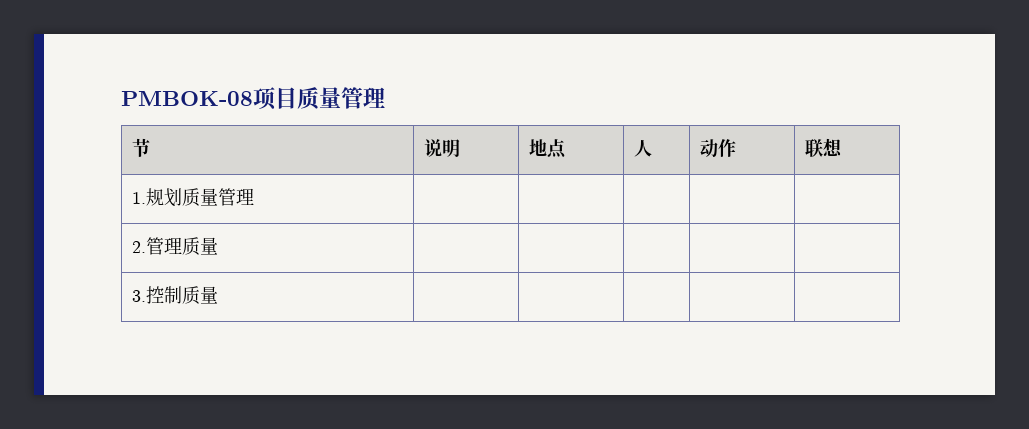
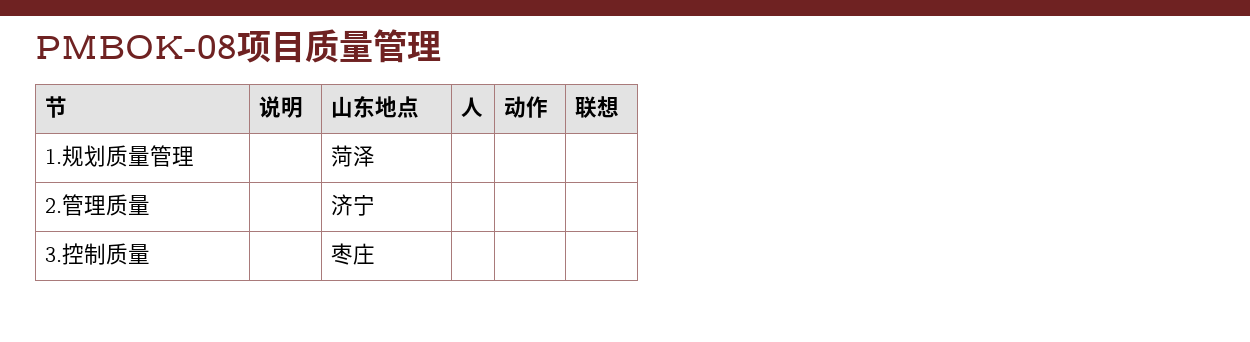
- 节 | 说明 | 地点 | 人 | 动作 | 联想
+ 节 | 说明 | 山东地点 | 人 | 动作 | 联想
- 1.规划质量管理 | | | | |
+ 1.规划质量管理 | | 菏泽 | | |
- 2.管理质量 | | | | |
+ 2.管理质量 | | 济宁 | | |
- 3.控制质量 | | | | |
+ 3.控制质量 | | 枣庄 | | |

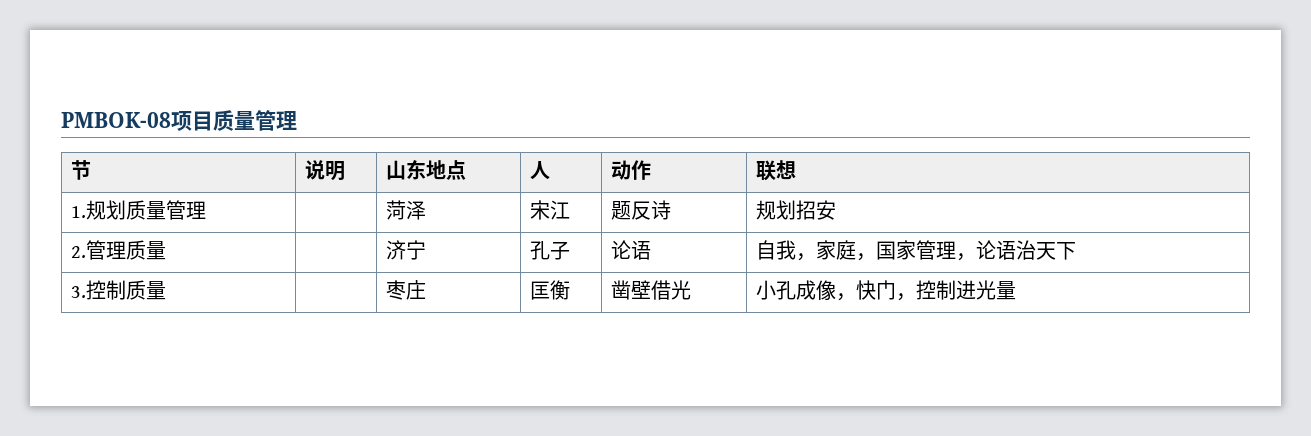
- 1.规划质量管理 | | 菏泽 | | |
+ 1.规划质量管理 | | 菏泽 | 宋江 | 题反诗 | 规划招安
- 2.管理质量 | | 济宁 | | |
- 3.控制质量 | | 枣庄 | | |
+ 2.管理质量 | | 济宁 | 孔子 | 论语 | 自我，家庭，国家管理，论语治天下
+ 3.控制质量 | | 枣庄 | 匡衡 | 凿壁借光 | 小孔成像，快门，控制进光量

